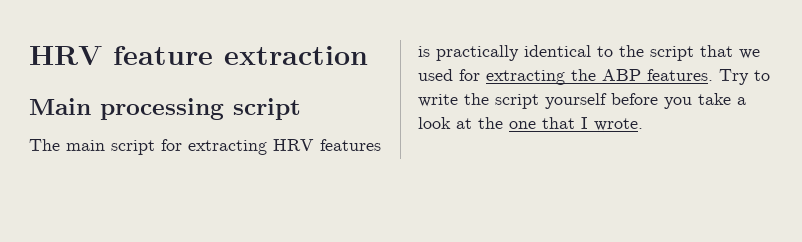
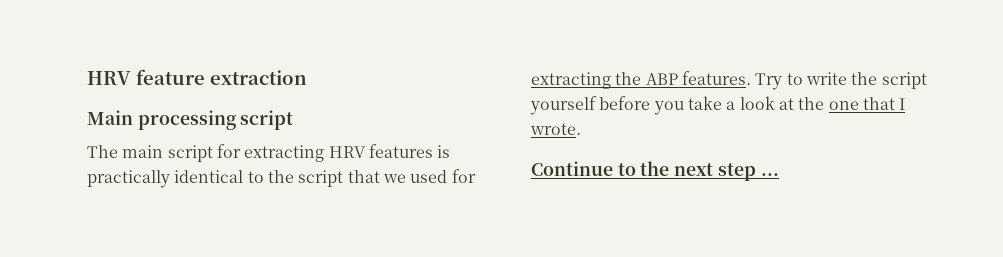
+ Continue to the next step ...

